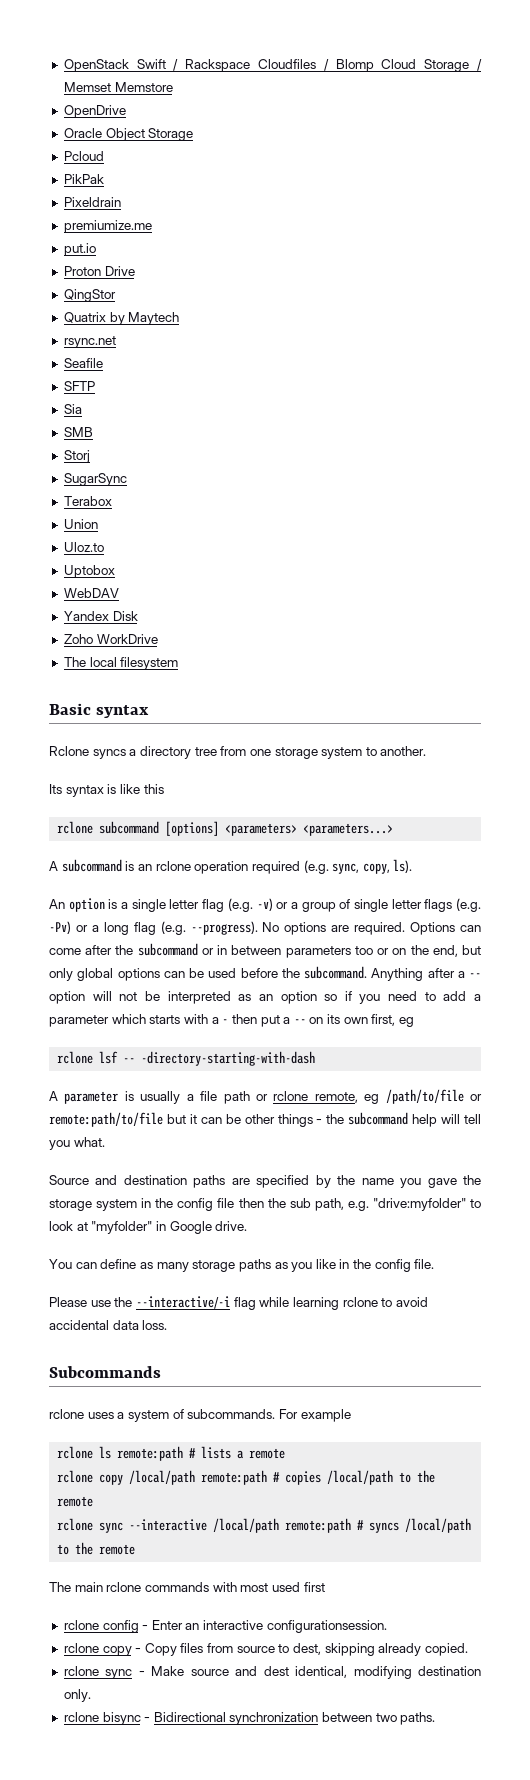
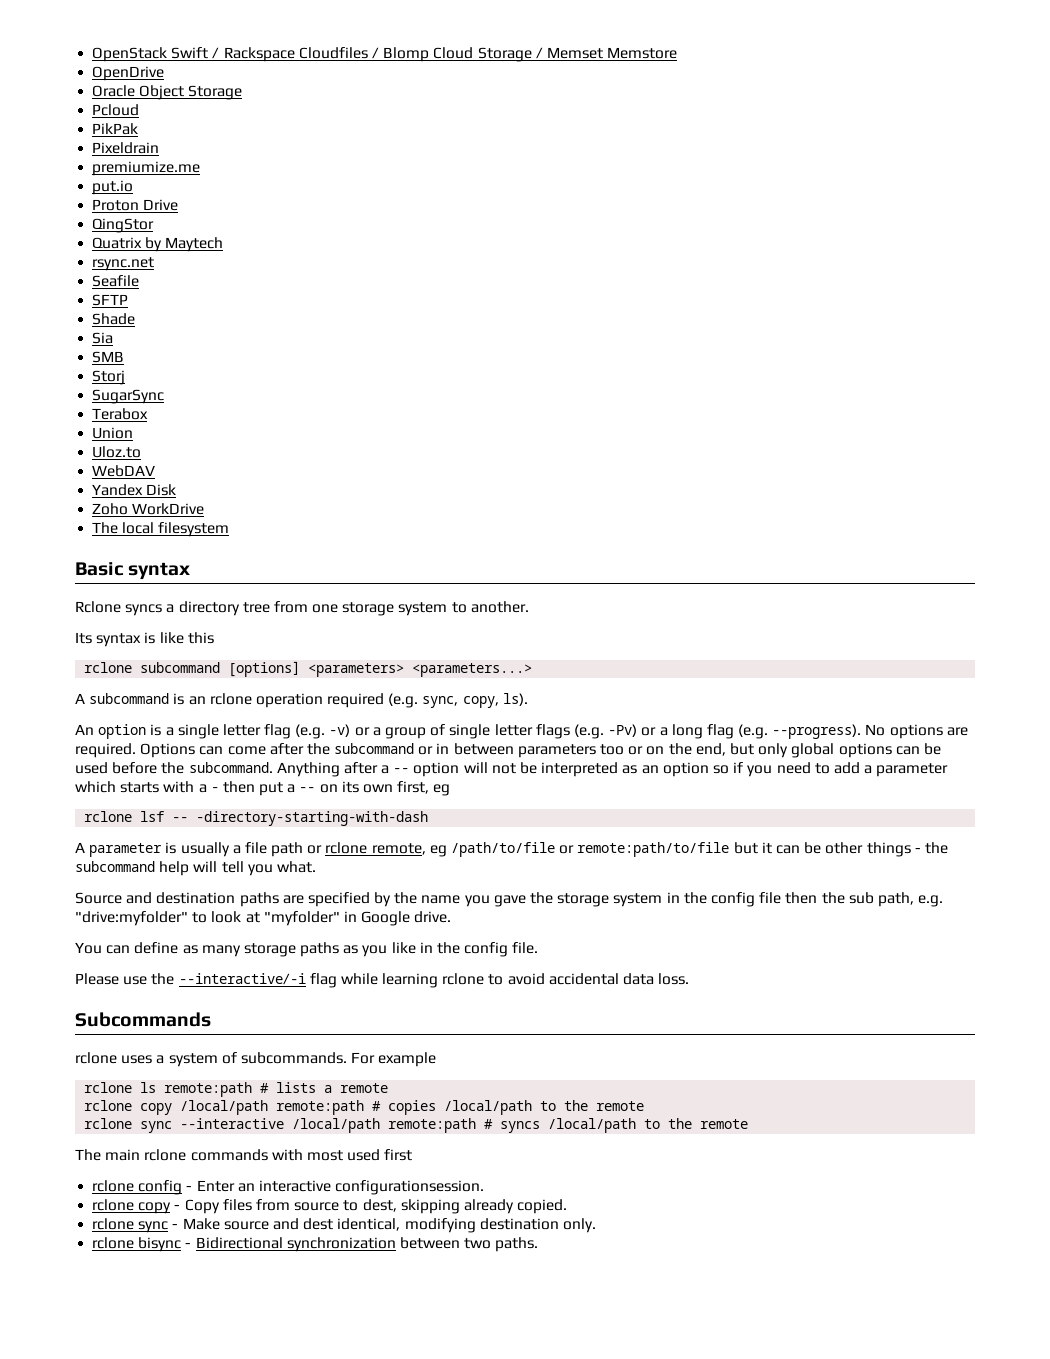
+ Shade
- Uptobox

